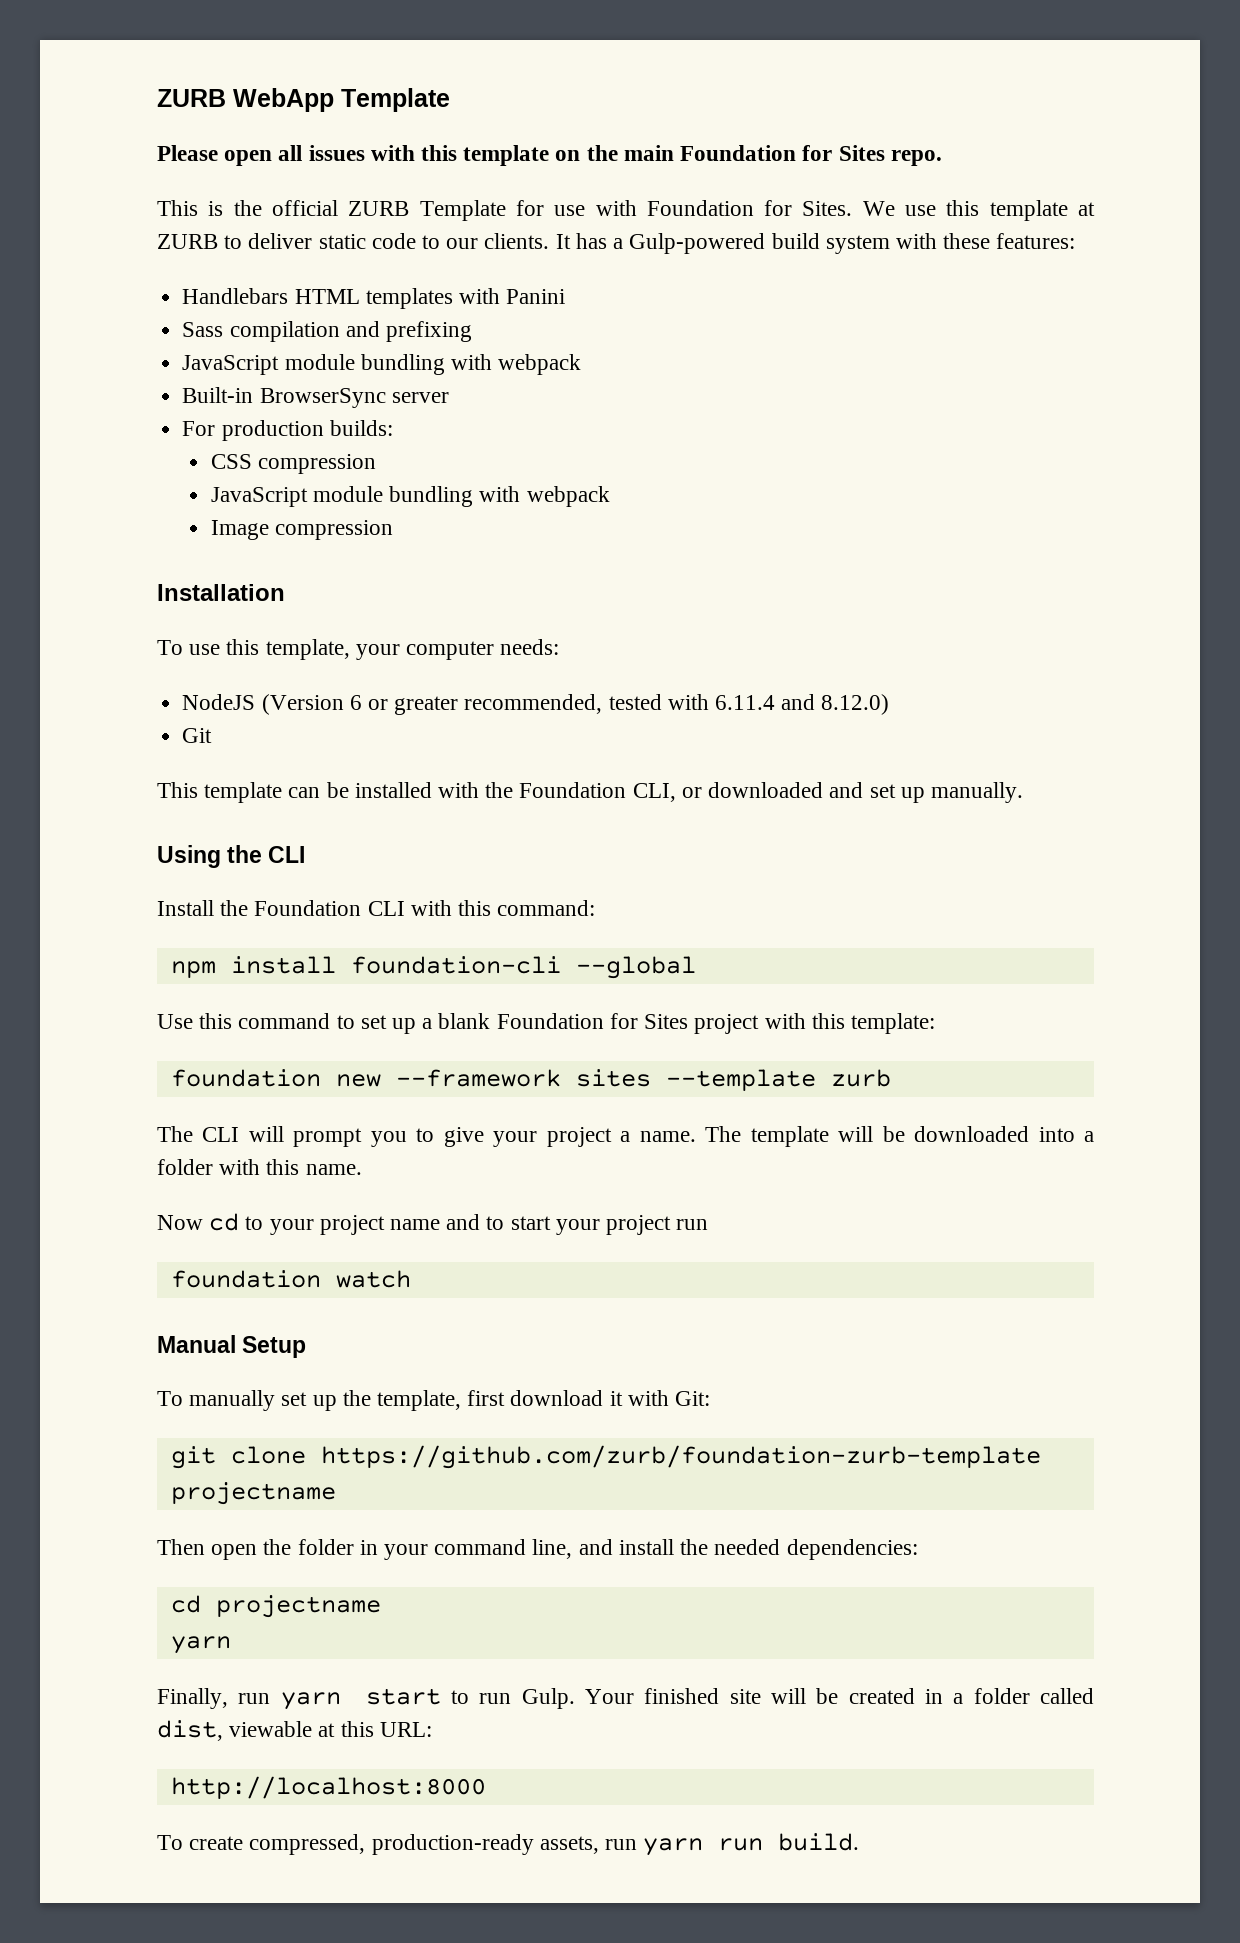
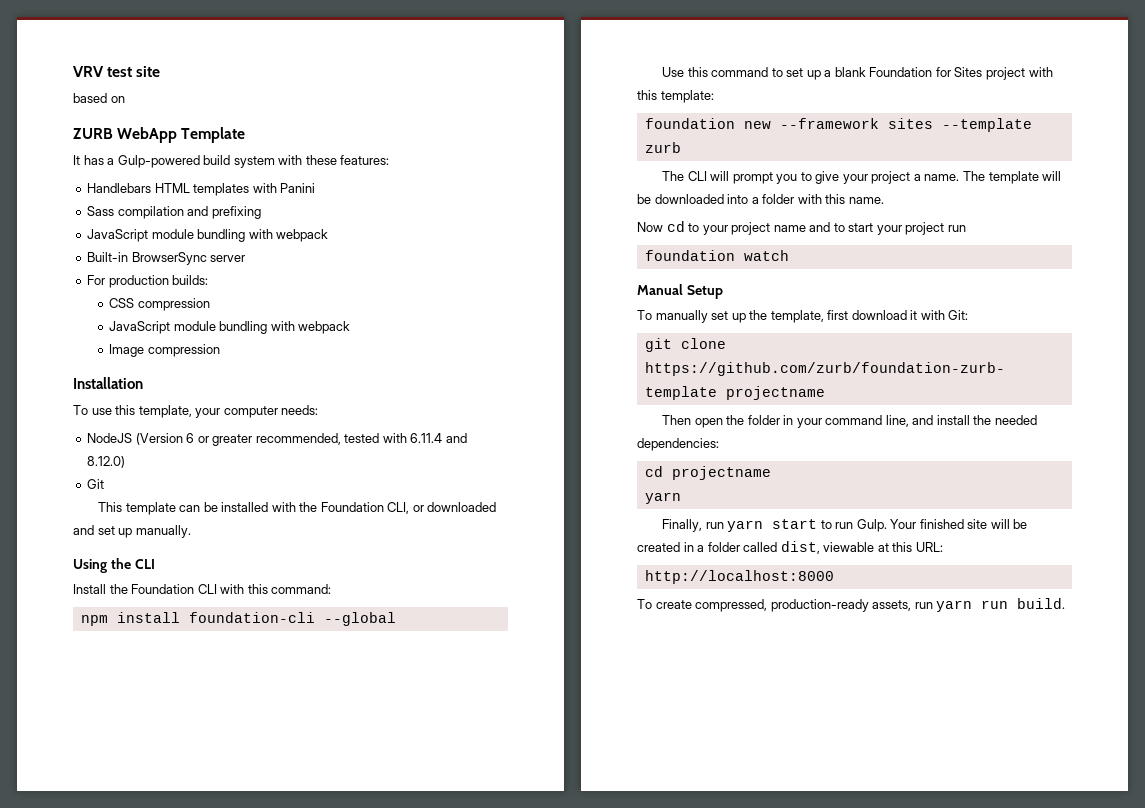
+ VRV test site
+ based on
  ZURB WebApp Template
- Please open all issues with this template on the main Foundation for Sites repo.
- This is the official ZURB Template for use with Foundation for Sites. We use this template at ZURB to deliver static code to our clients. It has a Gulp-powered build system with these features:
+ It has a Gulp-powered build system with these features:

